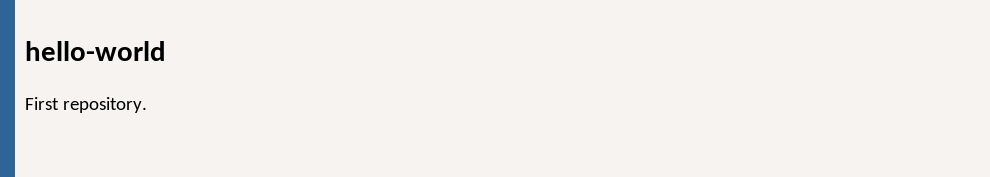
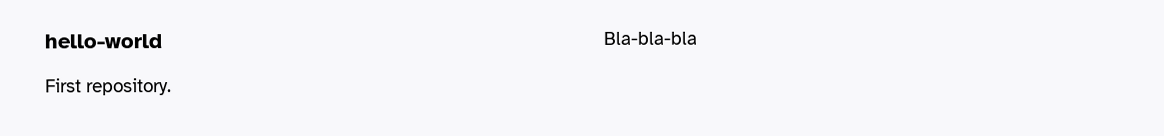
+ Bla-bla-bla

